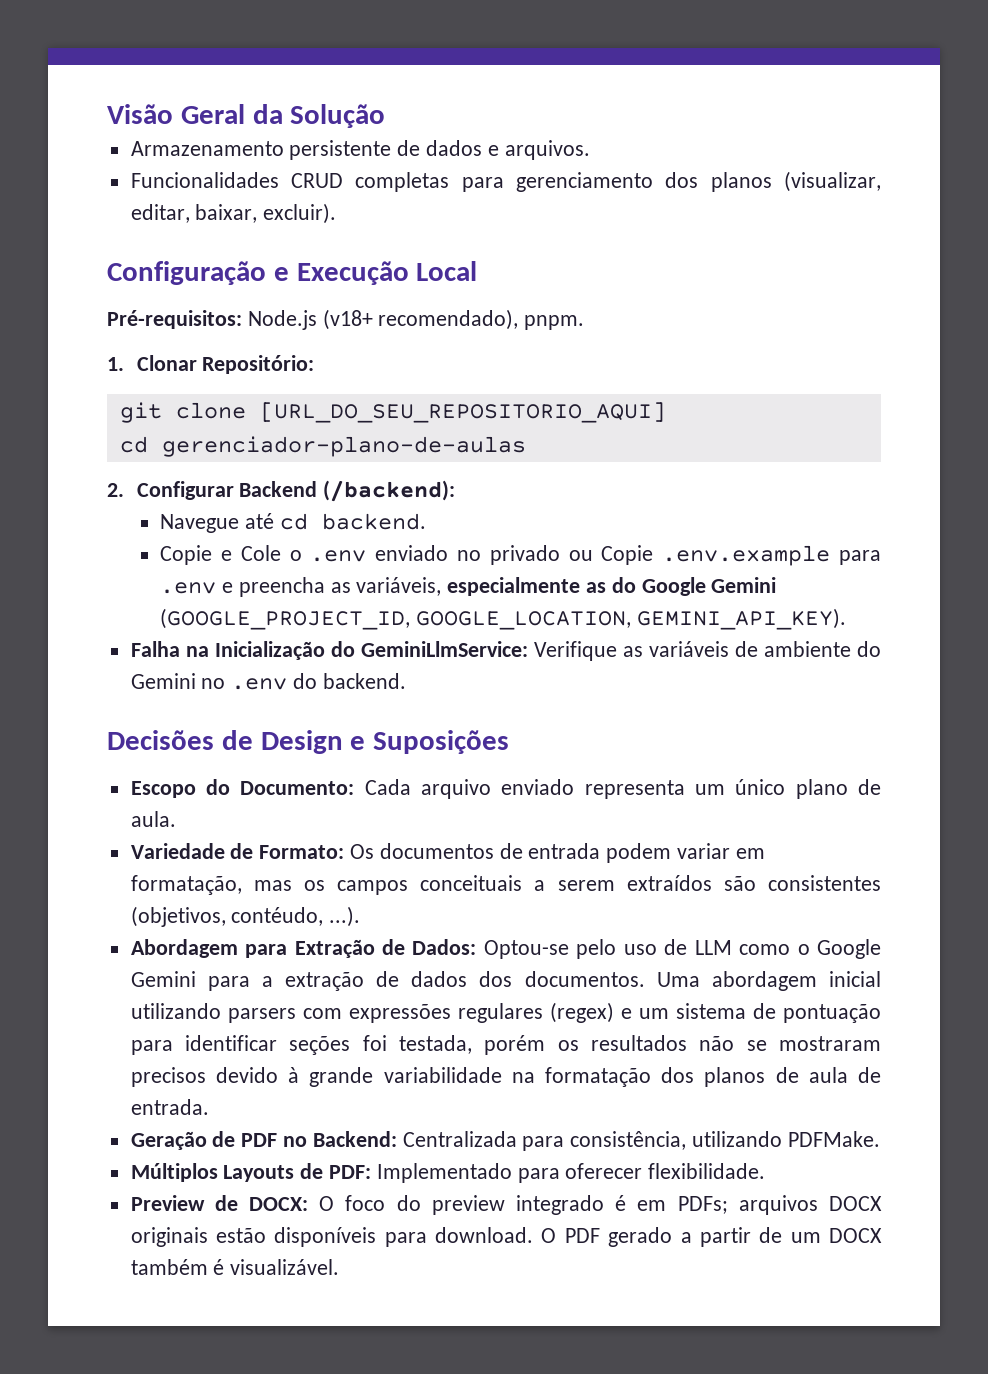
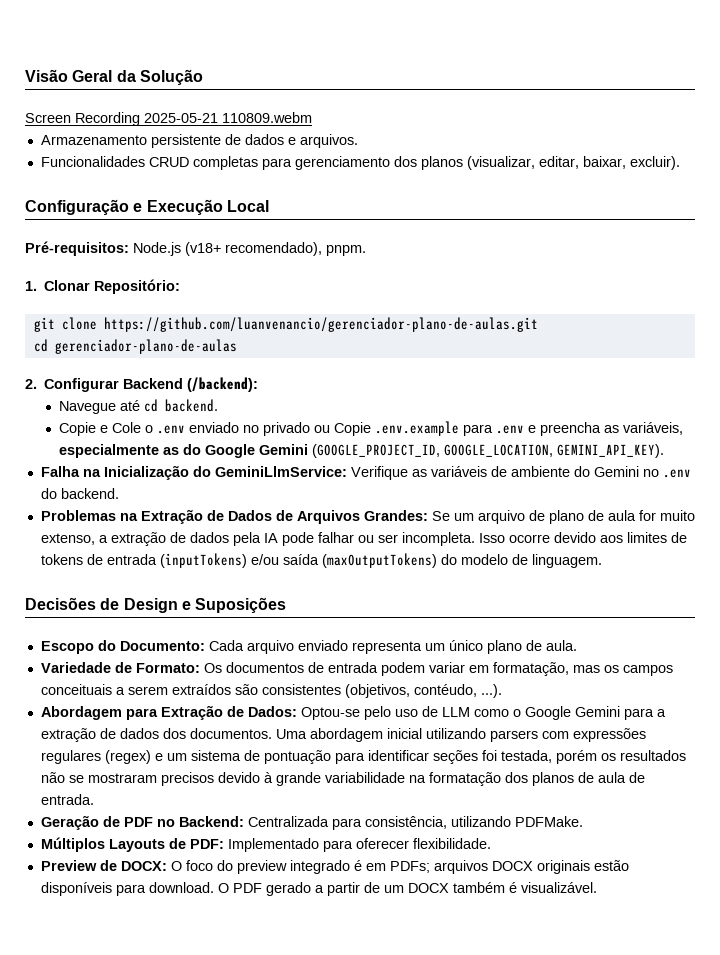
+ Screen Recording 2025-05-21 110809.webm
- git clone [URL_DO_SEU_REPOSITORIO_AQUI]
+ git clone https://github.com/luanvenancio/gerenciador-plano-de-aulas.git
+ Problemas na Extração de Dados de Arquivos Grandes: Se um arquivo de plano de aula for muito extenso, a extração de dados pela IA pode falhar ou ser incompleta. Isso ocorre devido aos limites de tokens de entrada (inputTokens) e/ou saída (maxOutputTokens) do modelo de linguagem.

